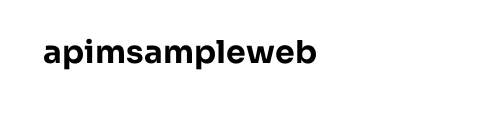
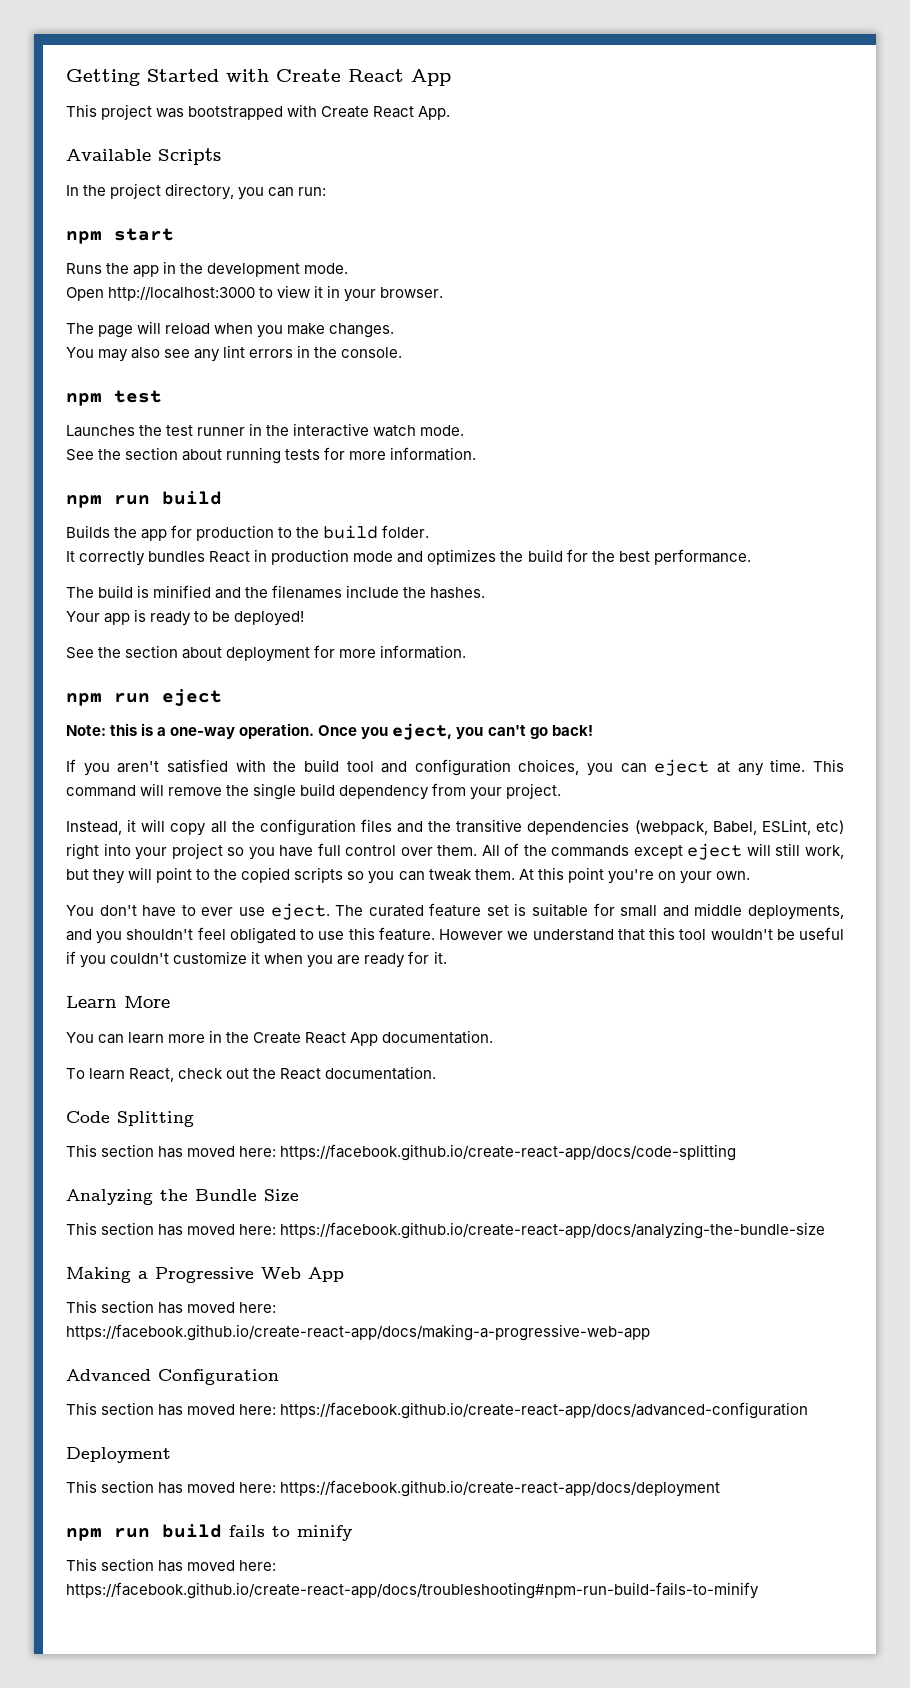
- apimsampleweb
+ Getting Started with Create React App
+ This project was bootstrapped with Create React App.
+ Available Scripts
+ In the project directory, you can run:
+ npm start
+ Runs the app in the development mode.
+ Open http://localhost:3000 to view it in your browser.
+ The page will reload when you make changes.
+ You may also see any lint errors in the console.
+ npm test
+ Launches the test runner in the interactive watch mode.
+ See the section about running tests for more information.
+ npm run build
+ Builds the app for production to the build folder.
+ It correctly bundles React in production mode and optimizes the build for the best performance.
+ The build is minified and the filenames include the hashes.
+ Your app is ready to be deployed!
+ See the section about deployment for more information.
+ npm run eject
+ Note: this is a one-way operation. Once you eject, you can't go back!
+ If you aren't satisfied with the build tool and configuration choices, you can eject at any time. This command will remove the single build dependency from your project.
+ Instead, it will copy all the configuration files and the transitive dependencies (webpack, Babel, ESLint, etc) right into your project so you have full control over them. All of the commands except eject will still work, but they will point to the copied scripts so you can tweak them. At this point you're on your own.
+ You don't have to ever use eject. The curated feature set is suitable for small and middle deployments, and you shouldn't feel obligated to use this feature. However we understand that this tool wouldn't be useful if you couldn't customize it when you are ready for it.
+ Learn More
+ You can learn more in the Create React App documentation.
+ To learn React, check out the React documentation.
+ Code Splitting
+ This section has moved here: https://facebook.github.io/create-react-app/docs/code-splitting
+ Analyzing the Bundle Size
+ This section has moved here: https://facebook.github.io/create-react-app/docs/analyzing-the-bundle-size
+ Making a Progressive Web App
+ This section has moved here: https://facebook.github.io/create-react-app/docs/making-a-progressive-web-app
+ Advanced Configuration
+ This section has moved here: https://facebook.github.io/create-react-app/docs/advanced-configuration
+ Deployment
+ This section has moved here: https://facebook.github.io/create-react-app/docs/deployment
+ npm run build fails to minify
+ This section has moved here: https://facebook.github.io/create-react-app/docs/troubleshooting#npm-run-build-fails-to-minify

